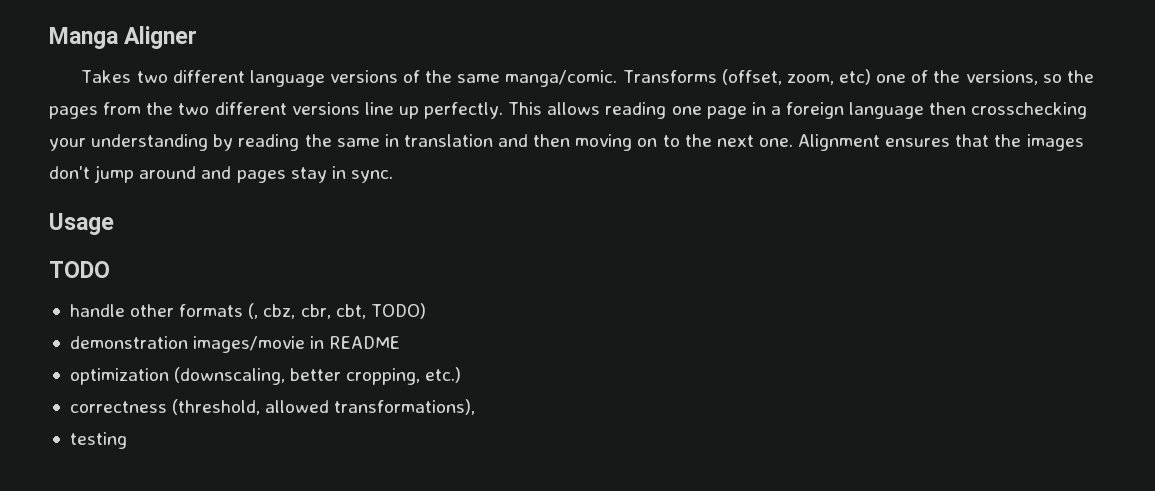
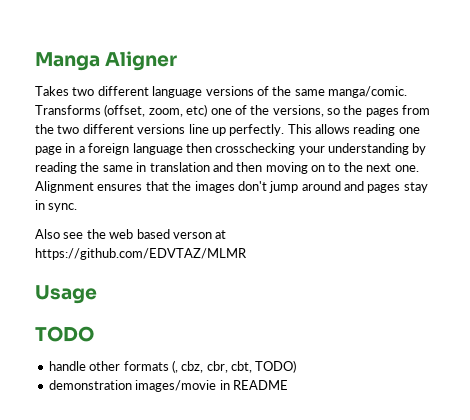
+ Also see the web based verson at https://github.com/EDVTAZ/MLMR
- optimization (downscaling, better cropping, etc.)
- correctness (threshold, allowed transformations),
- testing

